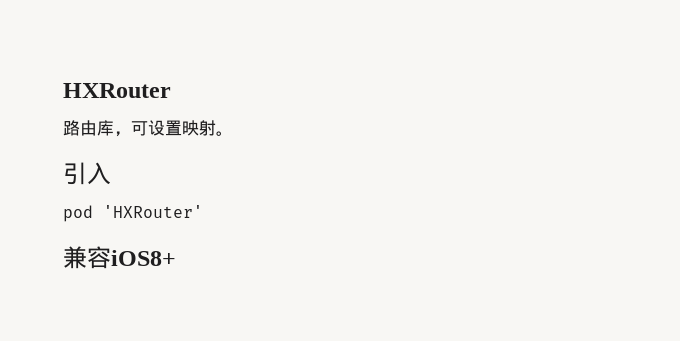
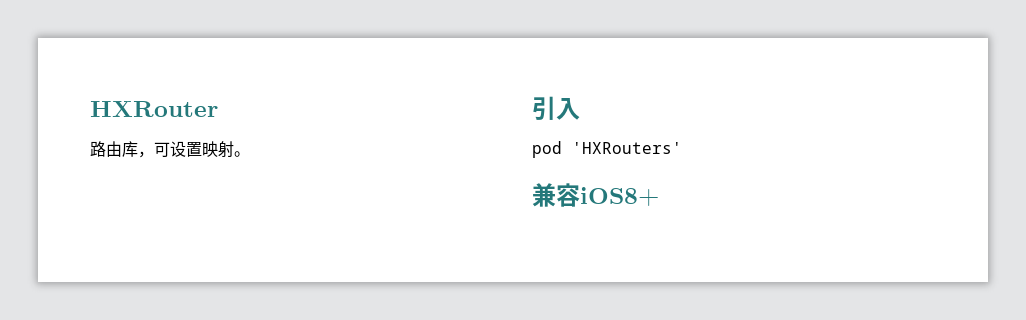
- pod 'HXRouter'
+ pod 'HXRouters'

